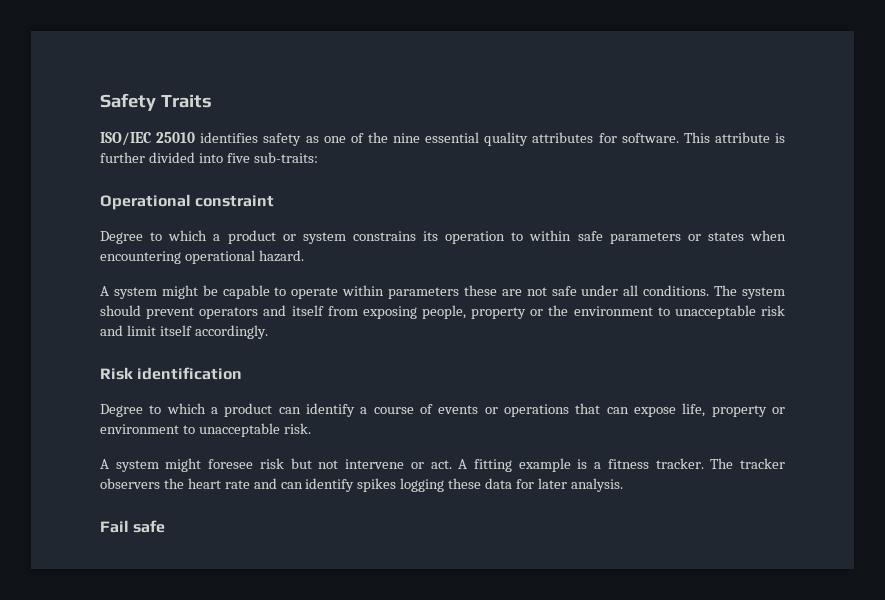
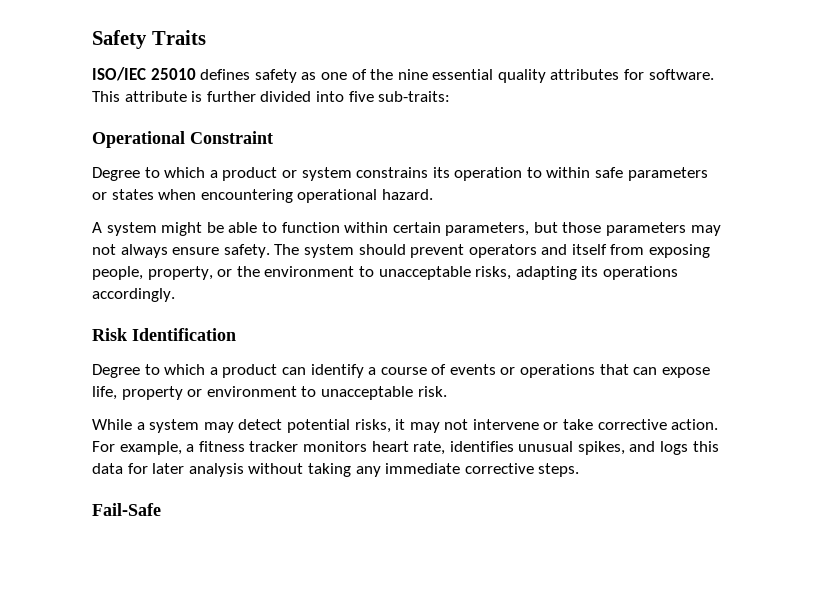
- ISO/IEC 25010 identifies safety as one of the nine essential quality attributes for software.
+ ISO/IEC 25010 defines safety as one of the nine essential quality attributes for software.
- Operational constraint
+ Operational Constraint
- A system might be capable to operate within parameters these are not safe under all conditions.
+ A system might be able to function within certain parameters, but those parameters may not always ensure safety.
- The system should prevent operators and itself from exposing people, property or the environment to unacceptable risk and limit itself accordingly.
+ The system should prevent operators and itself from exposing people, property, or the environment to unacceptable risks, adapting its operations accordingly.
- Risk identification
+ Risk Identification
- A system might foresee risk but not intervene or act. A fitting example is a fitness tracker. The tracker observers the heart rate and can identify spikes logging these data for later analysis.
- Fail safe
+ While a system may detect potential risks, it may not intervene or take corrective action. For example, a fitness tracker monitors heart rate, identifies unusual spikes, and logs this data for later analysis without taking any immediate corrective steps.
+ Fail-Safe

